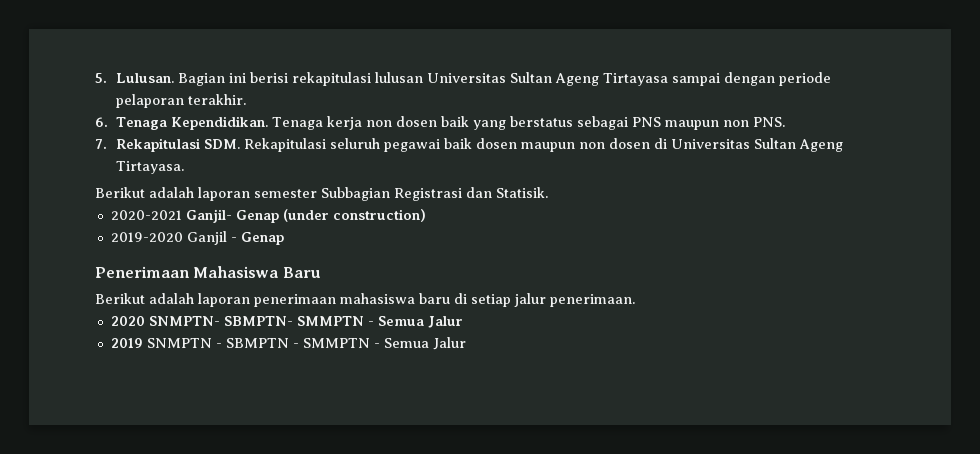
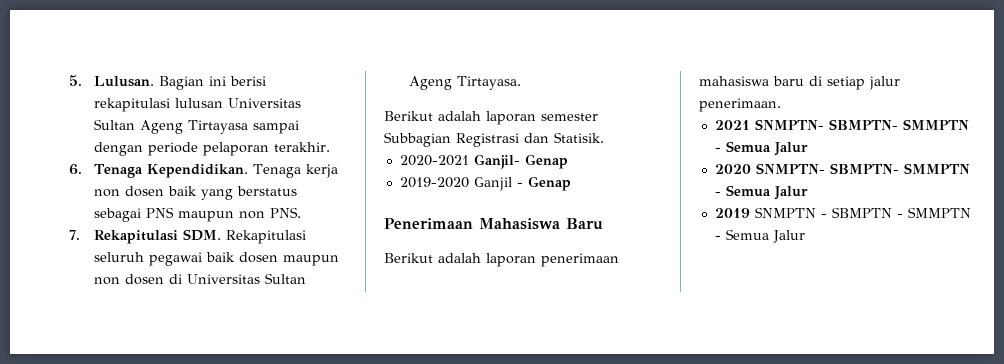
- 2020-2021 Ganjil- Genap (under construction)
+ 2020-2021 Ganjil- Genap
+ 2021 SNMPTN- SBMPTN- SMMPTN - Semua Jalur

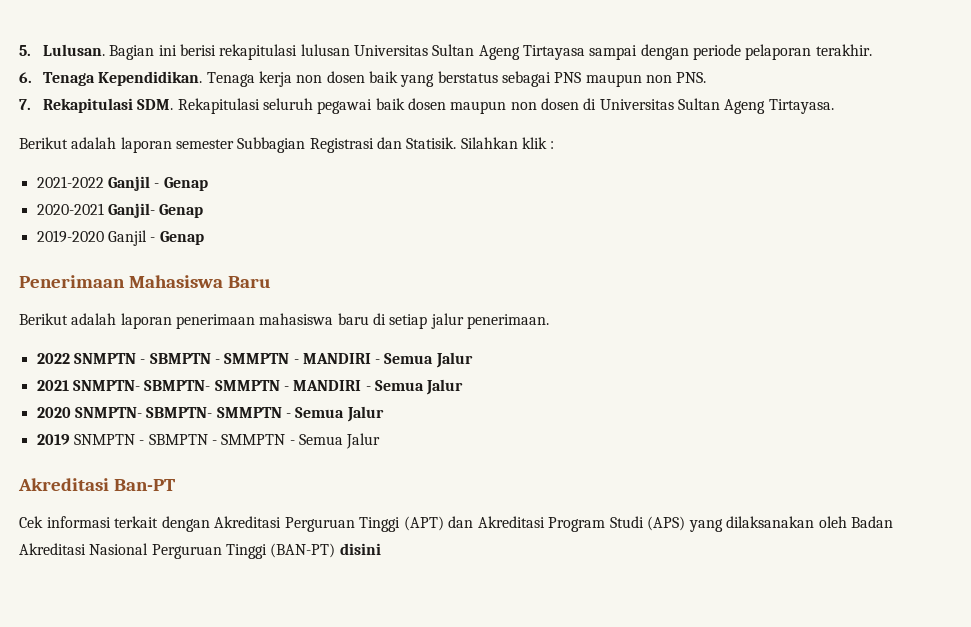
+ Silahkan klik :
+ 2021-2022 Ganjil - Genap
+ 2022 SNMPTN - SBMPTN - SMMPTN - MANDIRI - Semua Jalur
- 2021 SNMPTN- SBMPTN- SMMPTN - Semua Jalur
+ 2021 SNMPTN- SBMPTN- SMMPTN - MANDIRI - Semua Jalur
+ Akreditasi Ban-PT
+ Cek informasi terkait dengan Akreditasi Perguruan Tinggi (APT) dan Akreditasi Program Studi (APS) yang dilaksanakan oleh Badan Akreditasi Nasional Perguruan Tinggi (BAN-PT) disini

